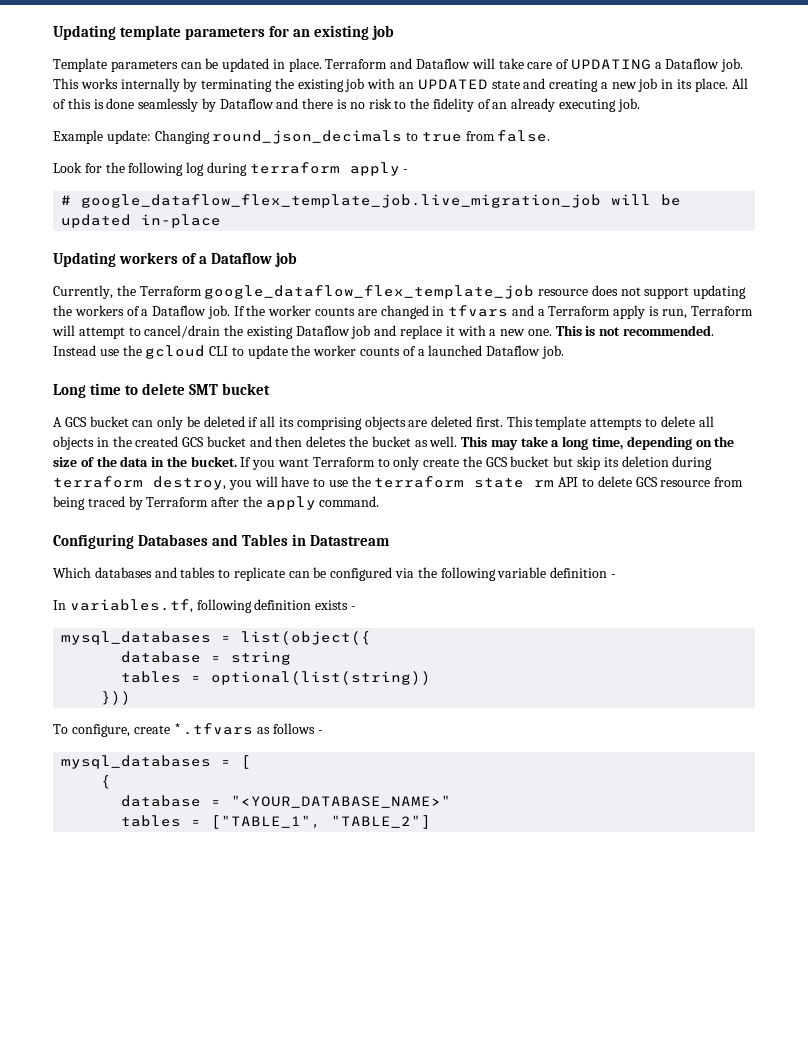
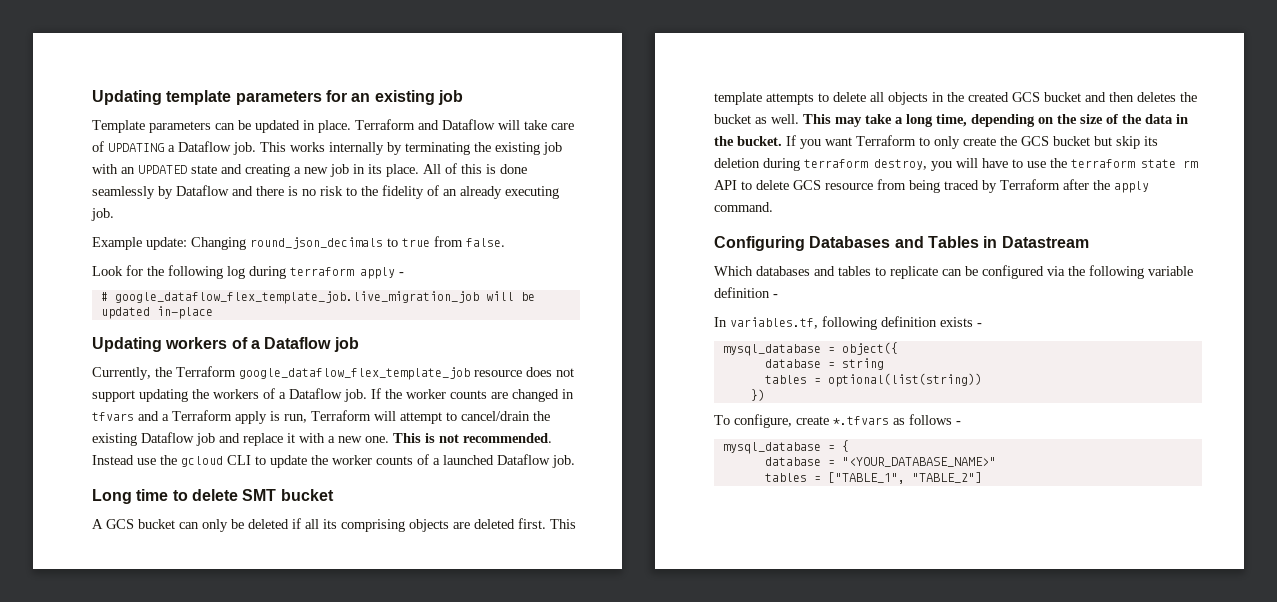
- mysql_databases = list(object({
+ mysql_database = object({
- }))
+ })
- mysql_databases = [
- {
+ mysql_database = {

